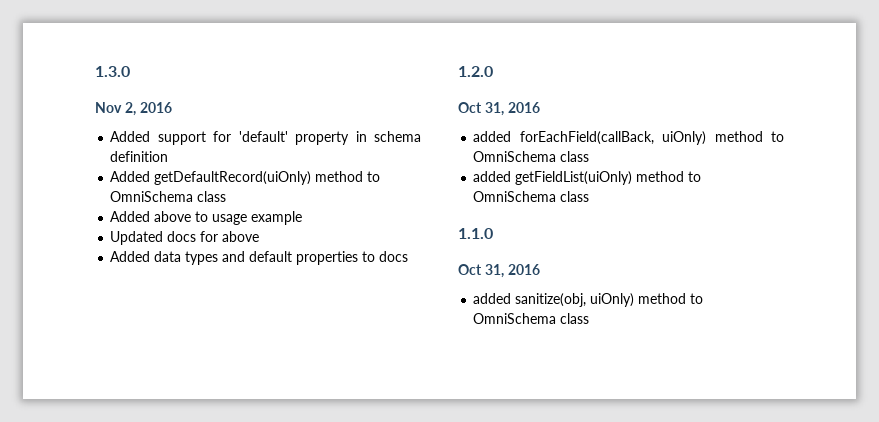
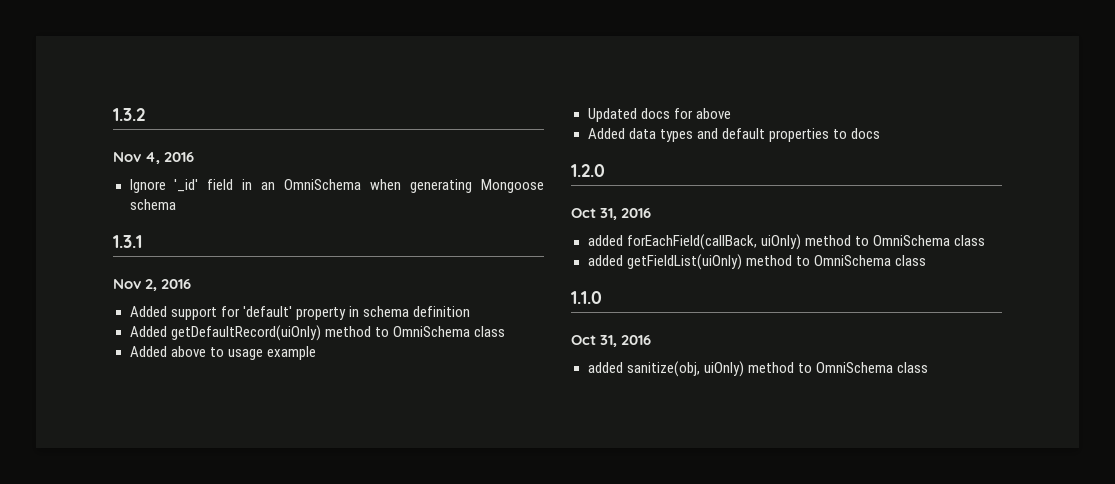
- 1.3.0
+ 1.3.2
+ Nov 4, 2016
+ Ignore '_id' field in an OmniSchema when generating Mongoose schema
+ 1.3.1

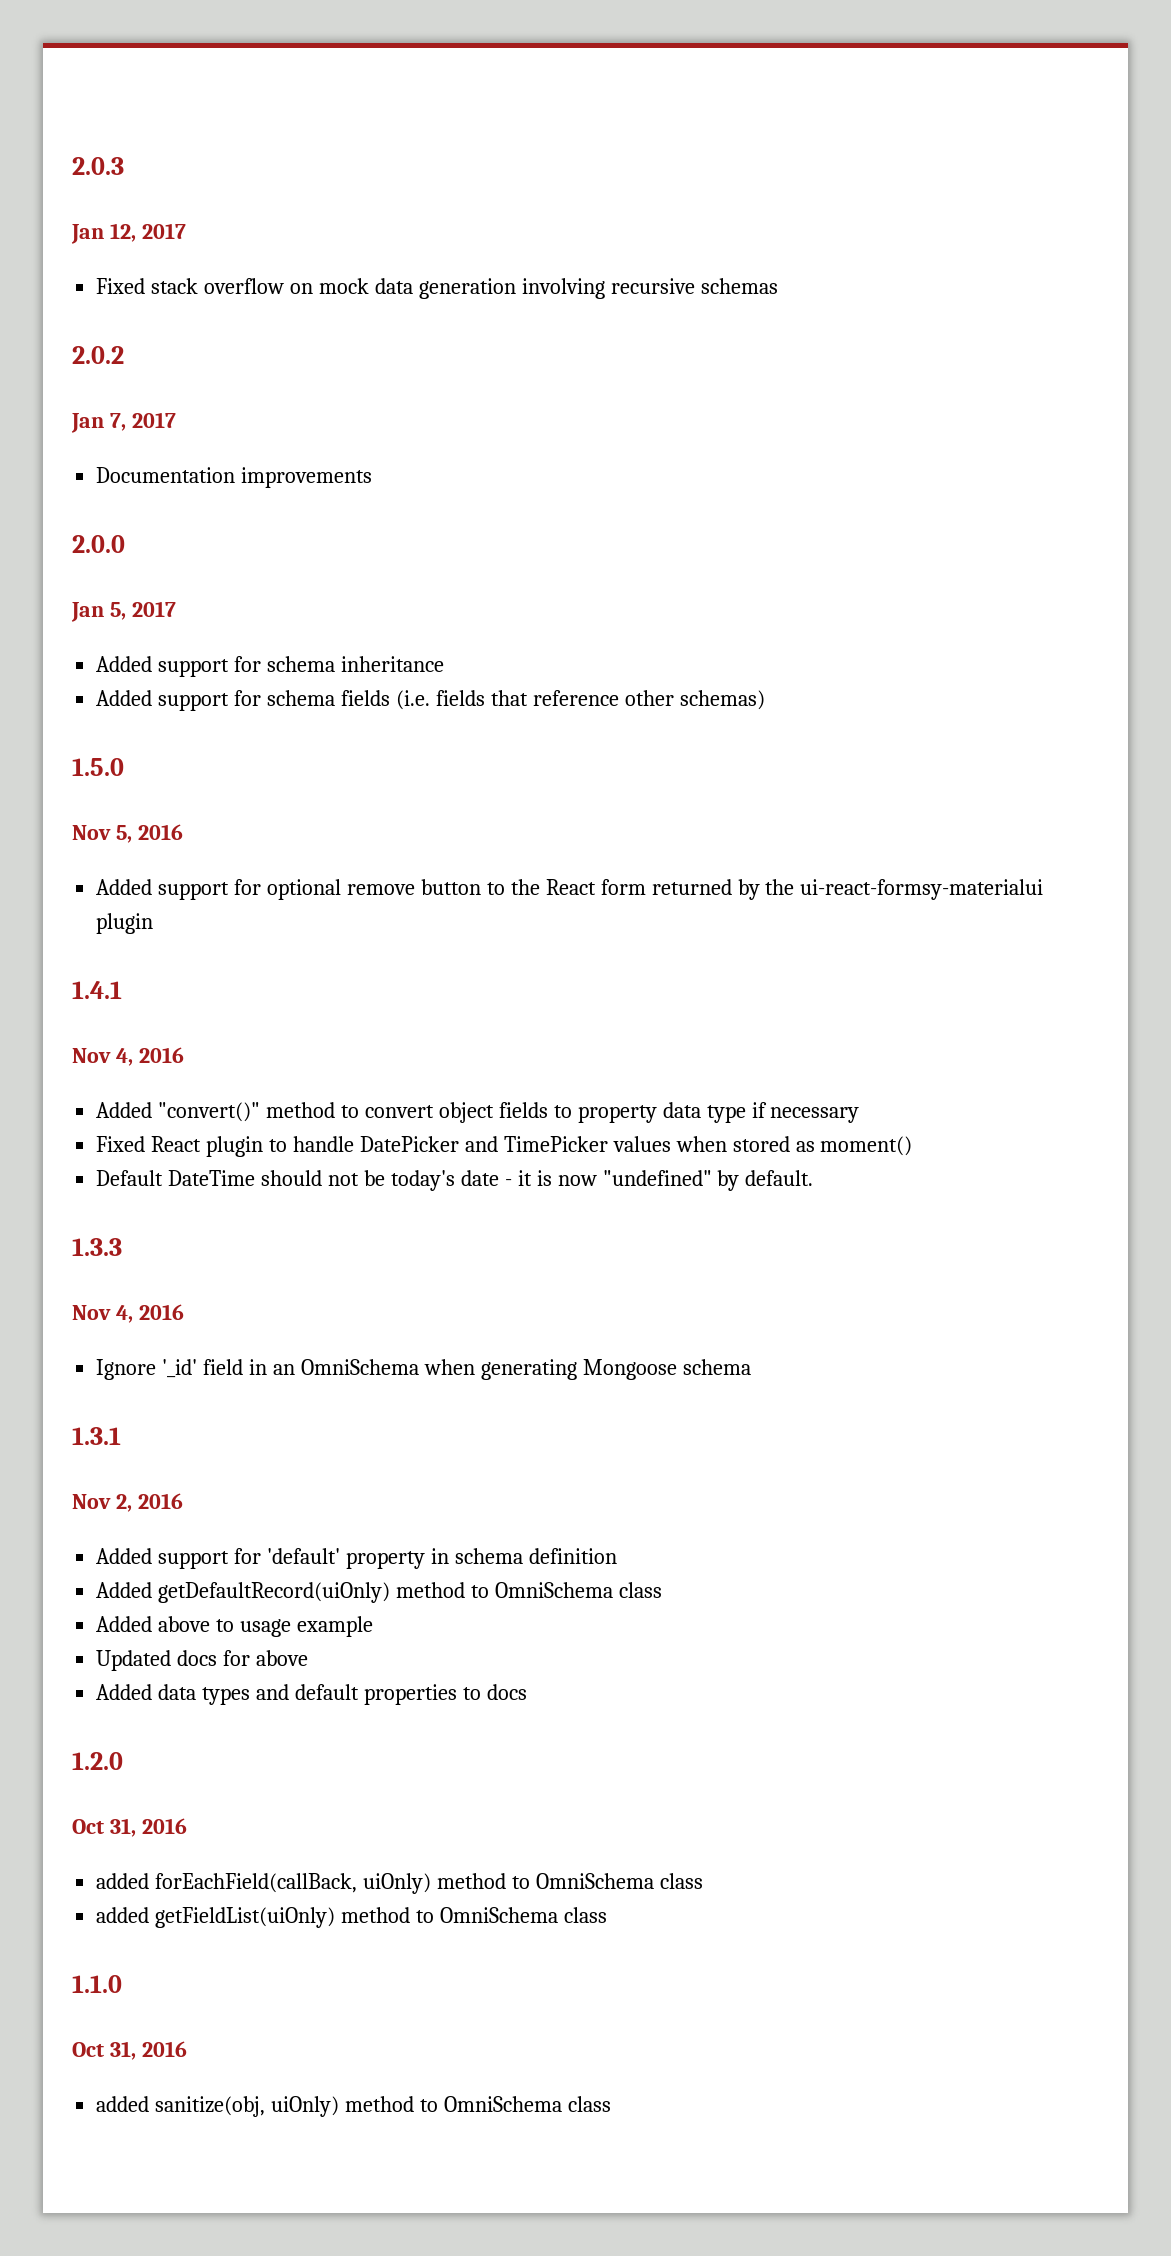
- 1.3.2
+ 2.0.3
+ Jan 12, 2017
+ Fixed stack overflow on mock data generation involving recursive schemas
+ 2.0.2
+ Jan 7, 2017
+ Documentation improvements
+ 2.0.0
+ Jan 5, 2017
+ Added support for schema inheritance
+ Added support for schema fields (i.e. fields that reference other schemas)
+ 1.5.0
+ Nov 5, 2016
+ Added support for optional remove button to the React form returned by the ui-react-formsy-materialui plugin
+ 1.4.1
+ Nov 4, 2016
+ Added "convert()" method to convert object fields to property data type if necessary
+ Fixed React plugin to handle DatePicker and TimePicker values when stored as moment()
+ Default DateTime should not be today's date - it is now "undefined" by default.
+ 1.3.3

